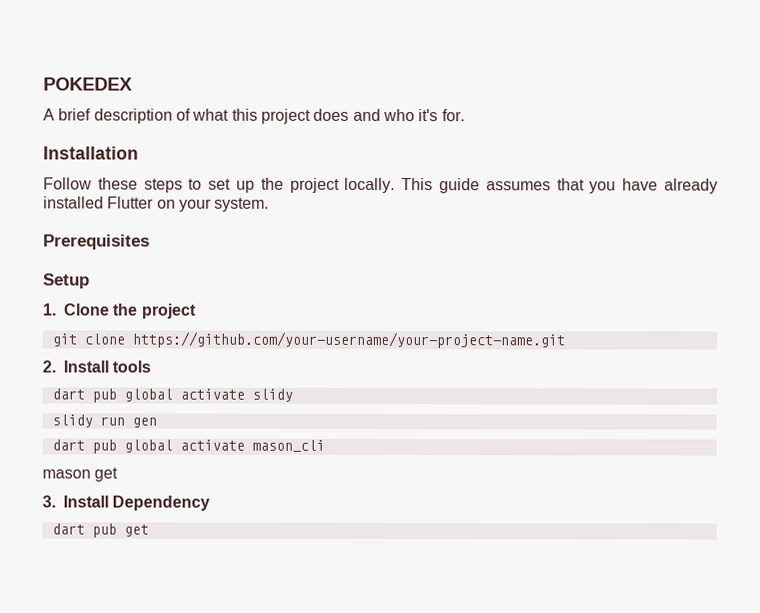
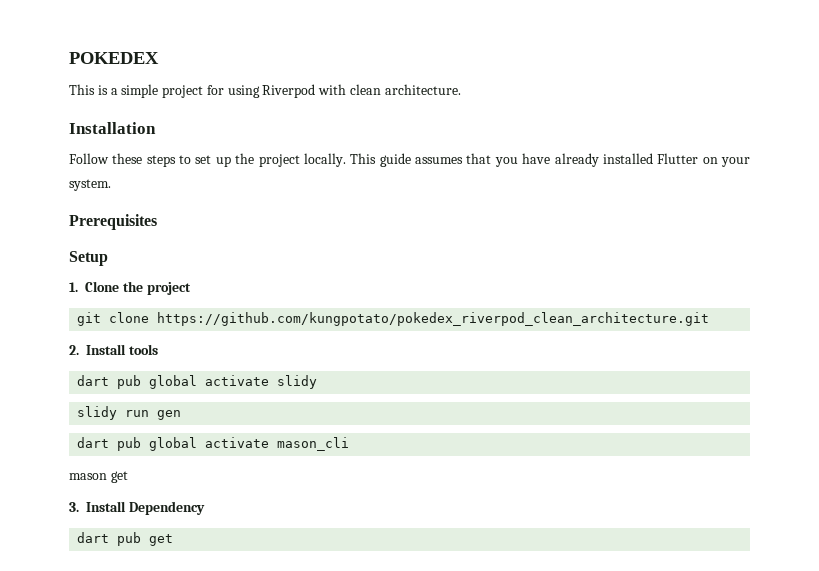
- A brief description of what this project does and who it's for.
+ This is a simple project for using Riverpod with clean architecture.
- git clone https://github.com/your-username/your-project-name.git
+ git clone https://github.com/kungpotato/pokedex_riverpod_clean_architecture.git

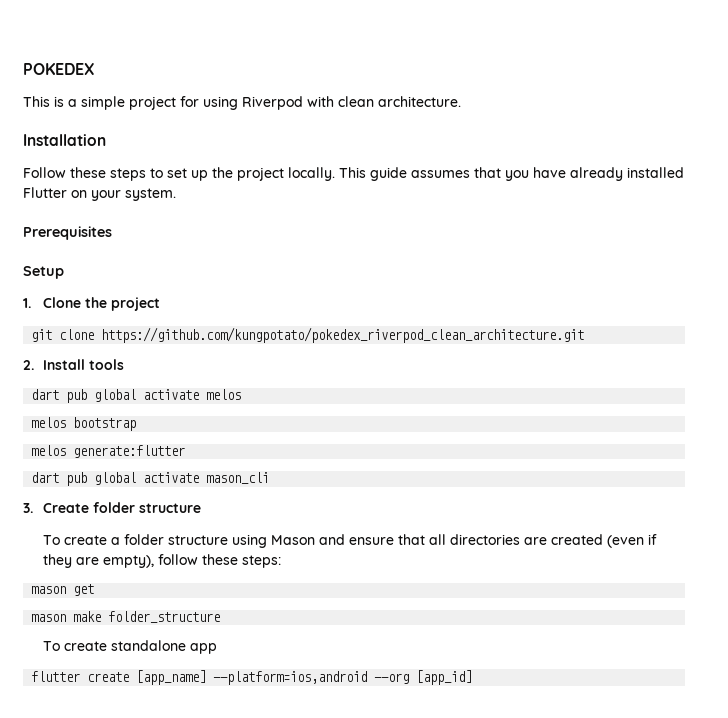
- dart pub global activate slidy
- slidy run gen
+ dart pub global activate melos
+ melos bootstrap
+ melos generate:flutter
+ 3. Create folder structure
+ To create a folder structure using Mason and ensure that all directories are created (even if they are empty), follow these steps:
  mason get
- 3. Install Dependency
- dart pub get
+ mason make folder_structure
+ To create standalone app
+ flutter create [app_name] --platform=ios,android --org [app_id]

